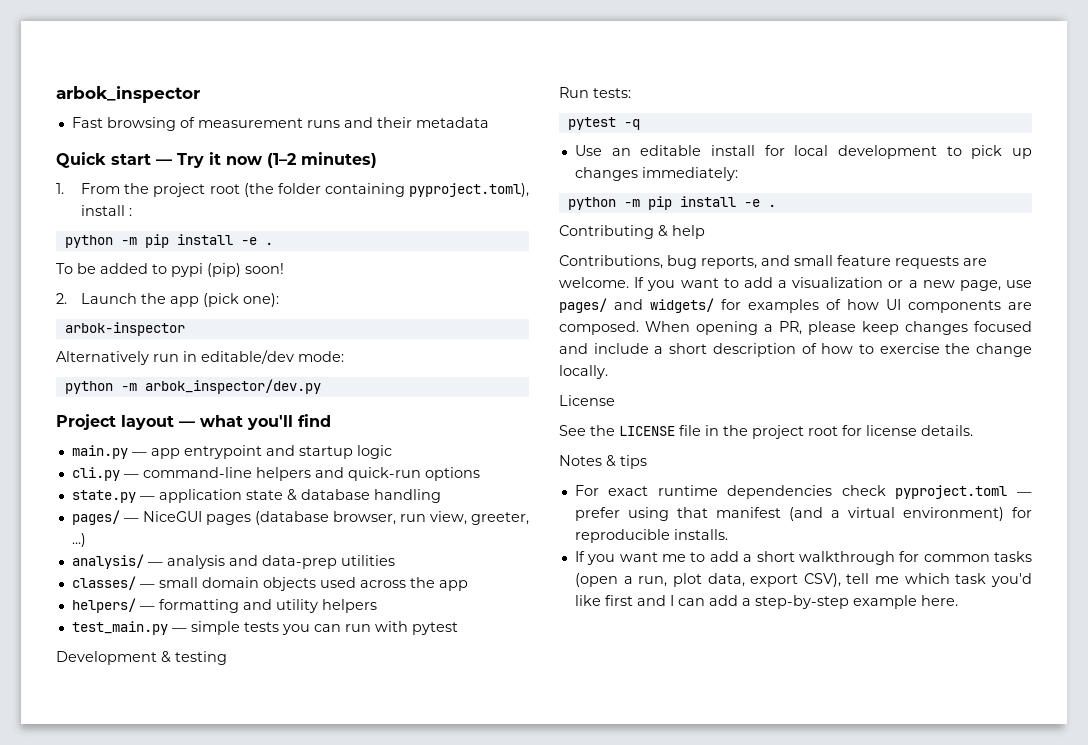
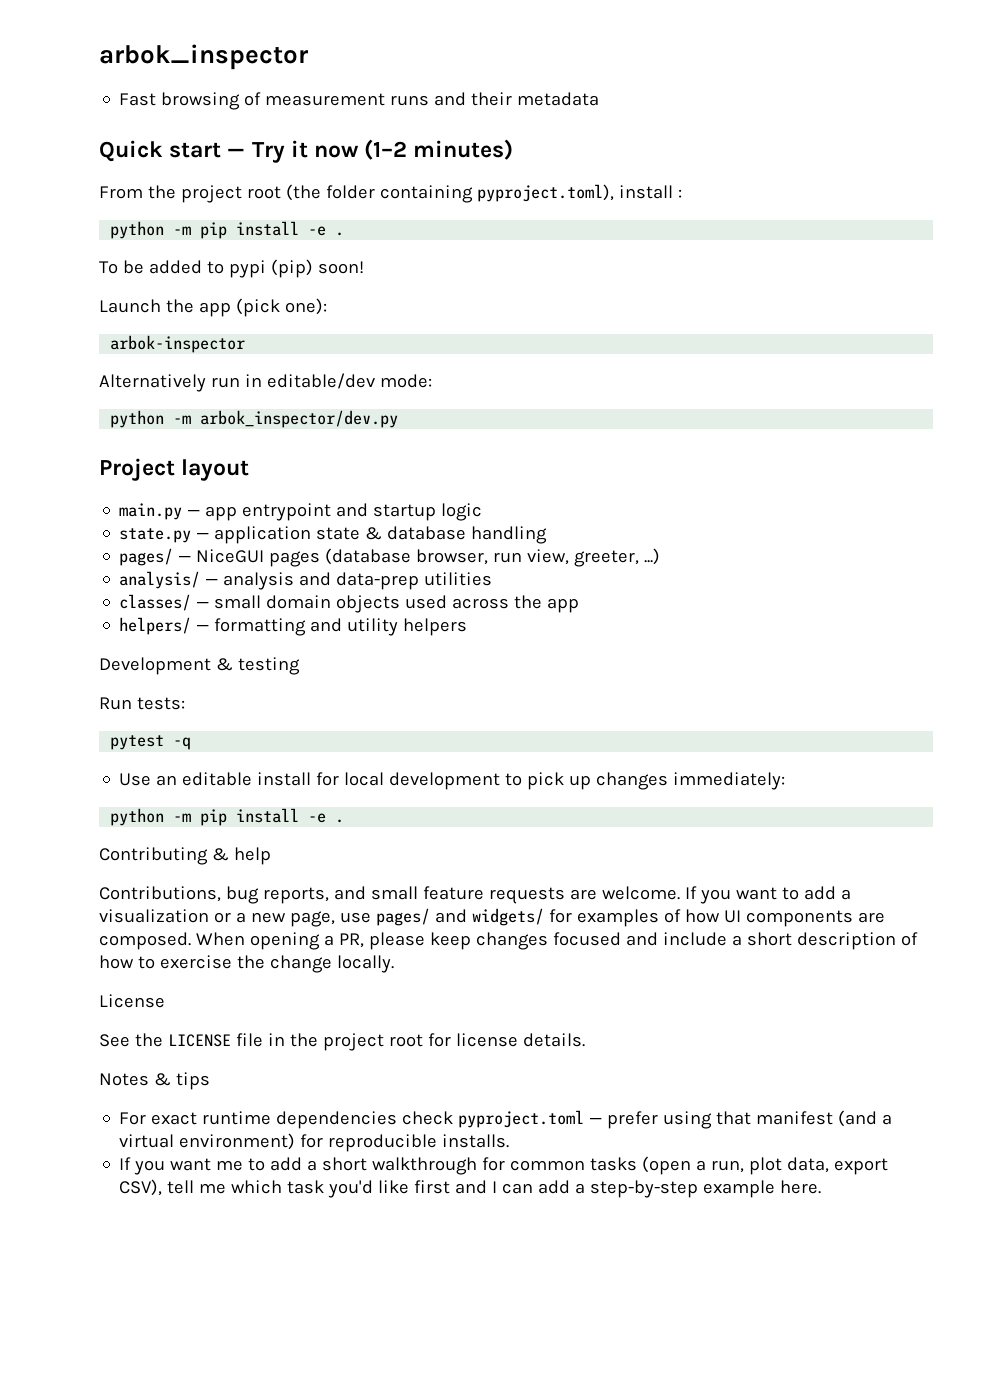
- 1. From the project root (the folder containing pyproject.toml), install :
+ From the project root (the folder containing pyproject.toml), install :
- 2. Launch the app (pick one):
+ Launch the app (pick one):
- Project layout — what you'll find
+ Project layout
- cli.py — command-line helpers and quick-run options
- test_main.py — simple tests you can run with pytest

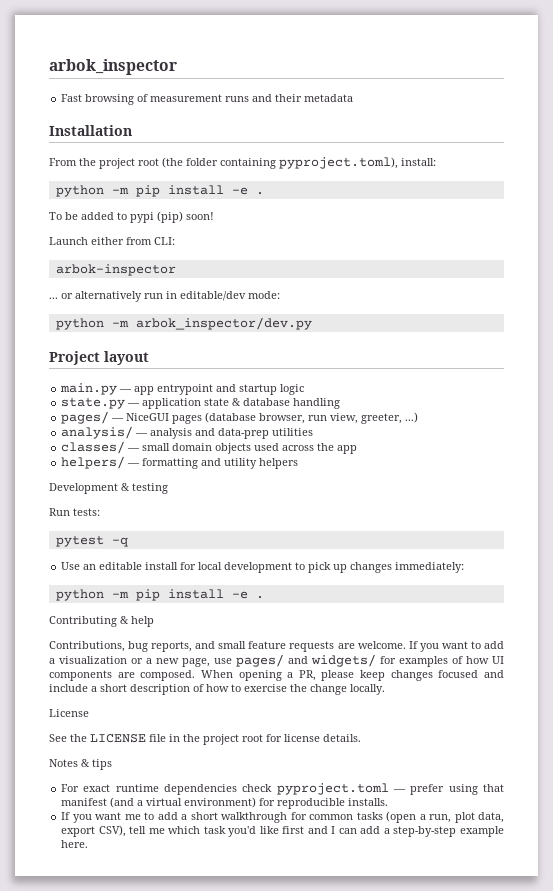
- Quick start — Try it now (1–2 minutes)
+ Installation
- From the project root (the folder containing pyproject.toml), install :
+ From the project root (the folder containing pyproject.toml), install:
- Launch the app (pick one):
+ Launch either from CLI:
  arbok-inspector
- Alternatively run in editable/dev mode:
+ ... or alternatively run in editable/dev mode:

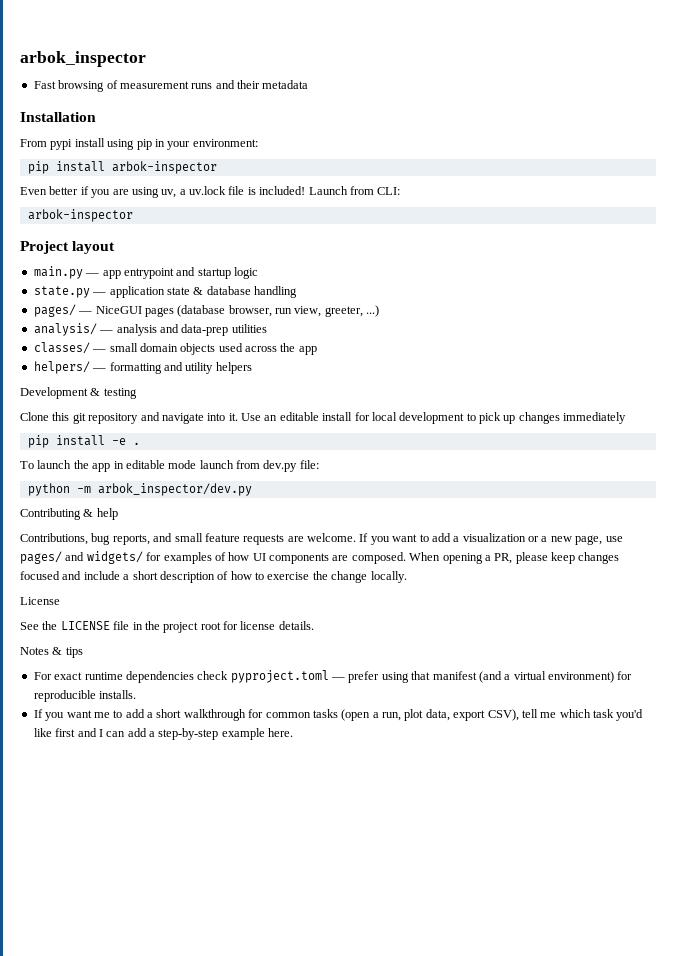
- From the project root (the folder containing pyproject.toml), install:
- python -m pip install -e .
- To be added to pypi (pip) soon!
- Launch either from CLI:
+ From pypi install using pip in your environment:
+ pip install arbok-inspector
+ Even better if you are using uv, a uv.lock file is included! Launch from CLI:
  arbok-inspector
- ... or alternatively run in editable/dev mode:
- python -m arbok_inspector/dev.py
- Run tests:
- pytest -q
- Use an editable install for local development to pick up changes immediately:
- python -m pip install -e .
+ Clone this git repository and navigate into it. Use an editable install for local development to pick up changes immediately
+ pip install -e .
+ To launch the app in editable mode launch from dev.py file:
+ python -m arbok_inspector/dev.py

